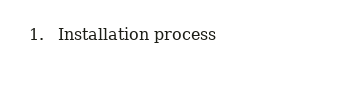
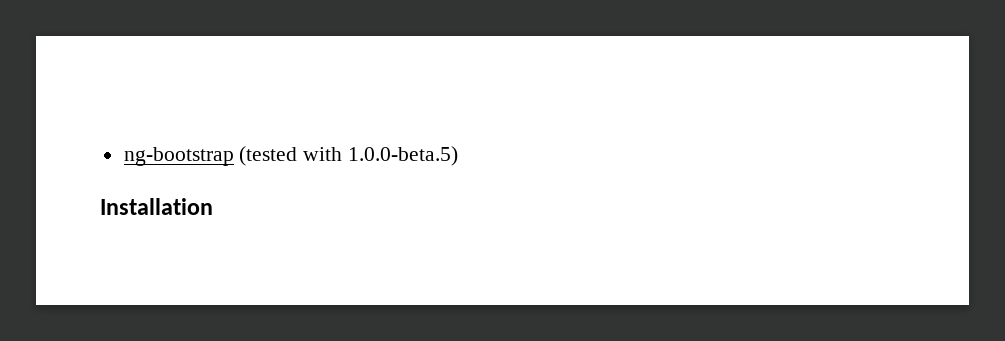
- 1. Installation process
+ ng-bootstrap (tested with 1.0.0-beta.5)
+ Installation

